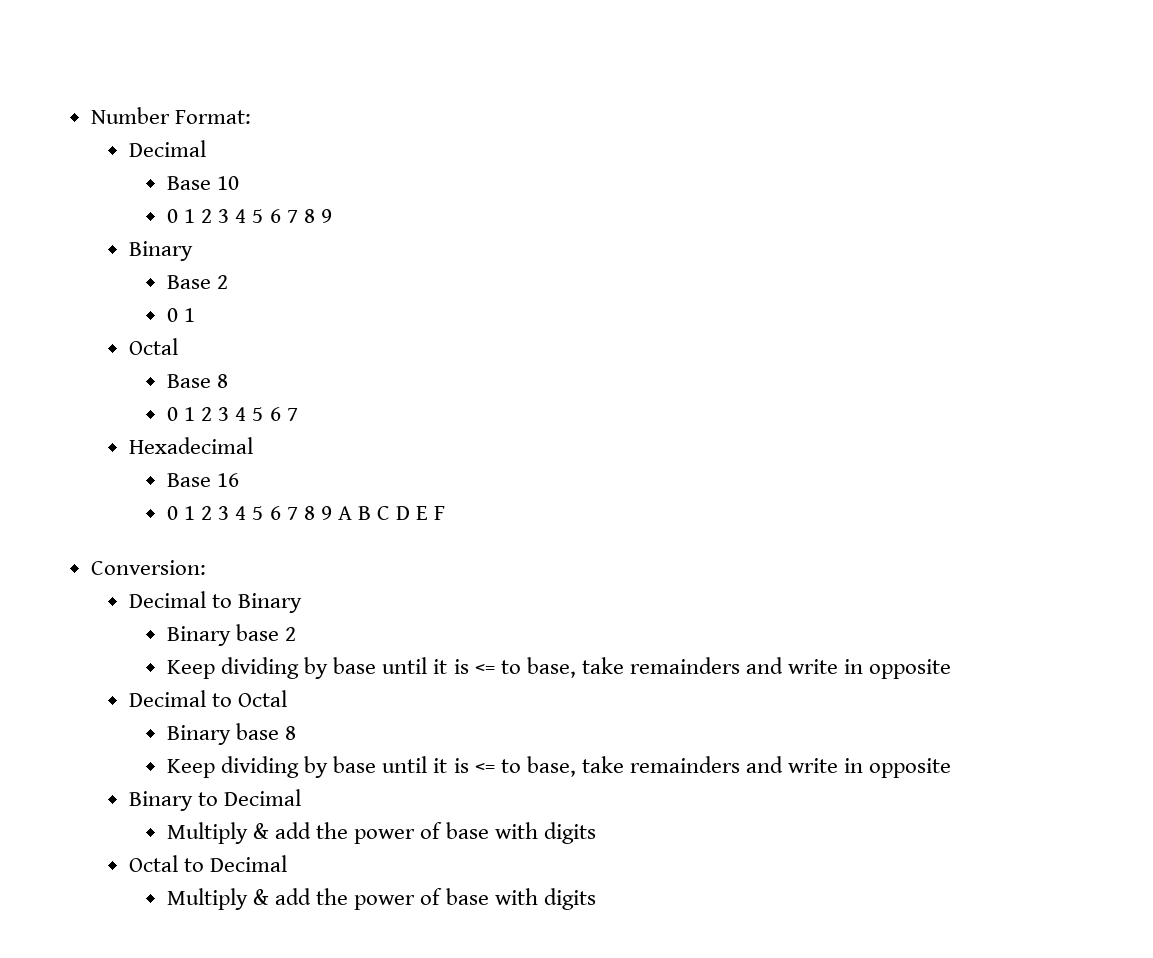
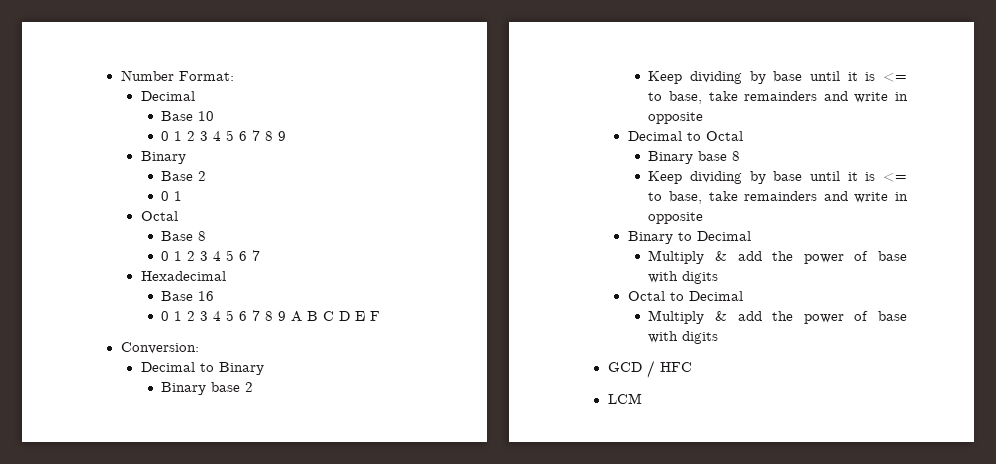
+ GCD / HFC
+ LCM

